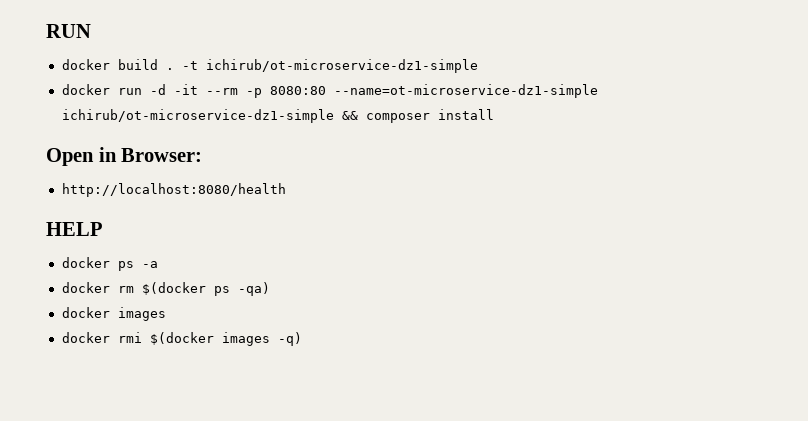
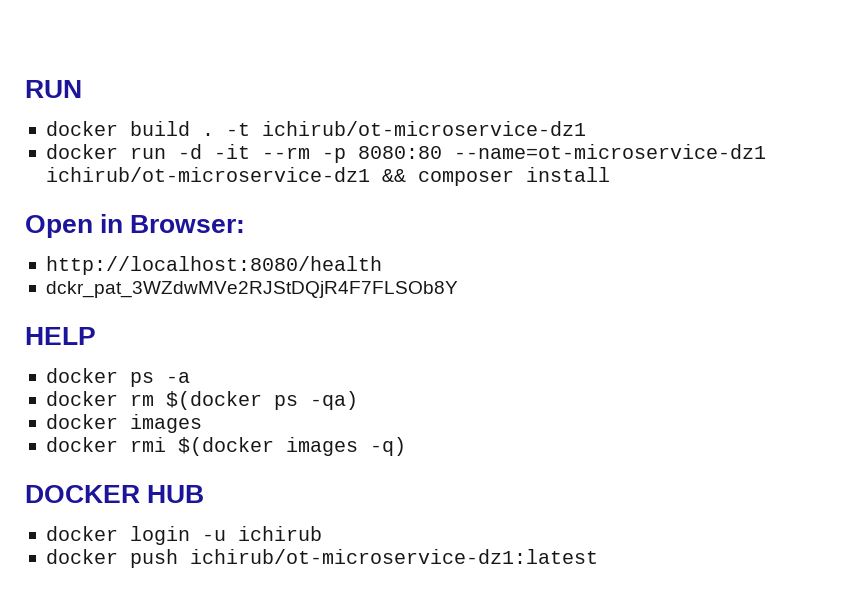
- -t ichirub/ot-microservice-dz1-simple
+ -t ichirub/ot-microservice-dz1
- docker run -d -it --rm -p 8080:80 --name=ot-microservice-dz1-simple ichirub/ot-microservice-dz1-simple && composer install
+ docker run -d -it --rm -p 8080:80 --name=ot-microservice-dz1 ichirub/ot-microservice-dz1 && composer install
+ dckr_pat_3WZdwMVe2RJStDQjR4F7FLSOb8Y
+ DOCKER HUB
+ docker login -u ichirub
+ docker push ichirub/ot-microservice-dz1:latest

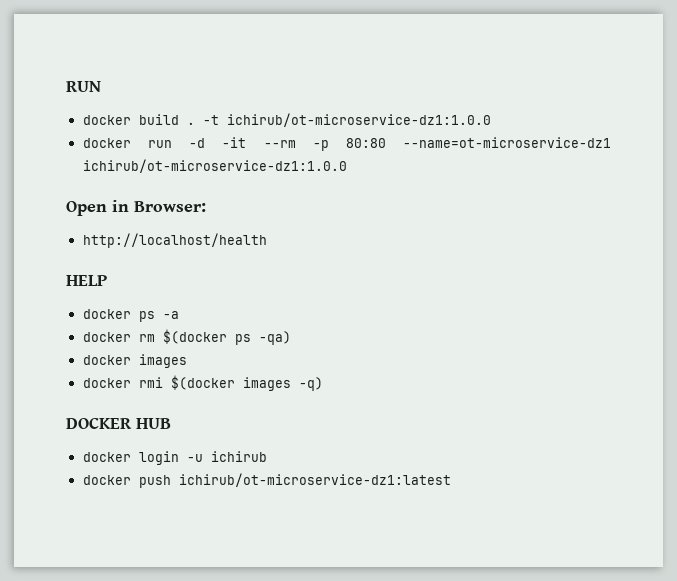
- -t ichirub/ot-microservice-dz1
+ -t ichirub/ot-microservice-dz1:1.0.0
- docker run -d -it --rm -p 8080:80 --name=ot-microservice-dz1 ichirub/ot-microservice-dz1 && composer install
+ docker run -d -it --rm -p 80:80 --name=ot-microservice-dz1 ichirub/ot-microservice-dz1:1.0.0
- http://localhost:8080/health
- dckr_pat_3WZdwMVe2RJStDQjR4F7FLSOb8Y
+ http://localhost/health

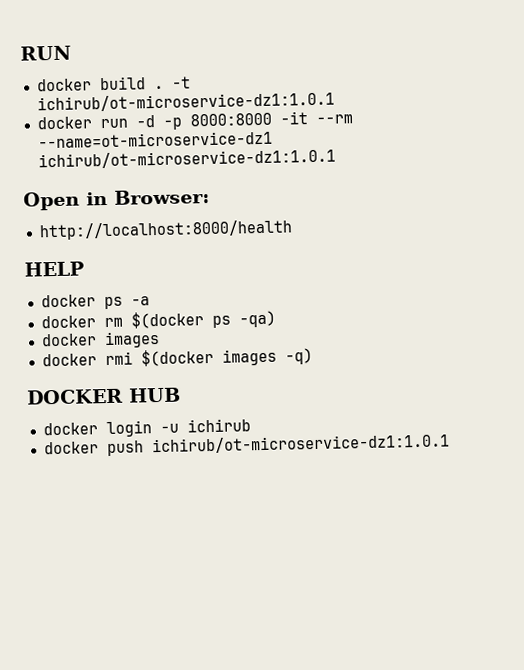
- -t ichirub/ot-microservice-dz1:1.0.0
+ -t ichirub/ot-microservice-dz1:1.0.1
- docker run -d -it --rm -p 80:80 --name=ot-microservice-dz1 ichirub/ot-microservice-dz1:1.0.0
+ docker run -d -p 8000:8000 -it --rm --name=ot-microservice-dz1 ichirub/ot-microservice-dz1:1.0.1
- http://localhost/health
+ http://localhost:8000/health
- docker push ichirub/ot-microservice-dz1:latest
+ docker push ichirub/ot-microservice-dz1:1.0.1

